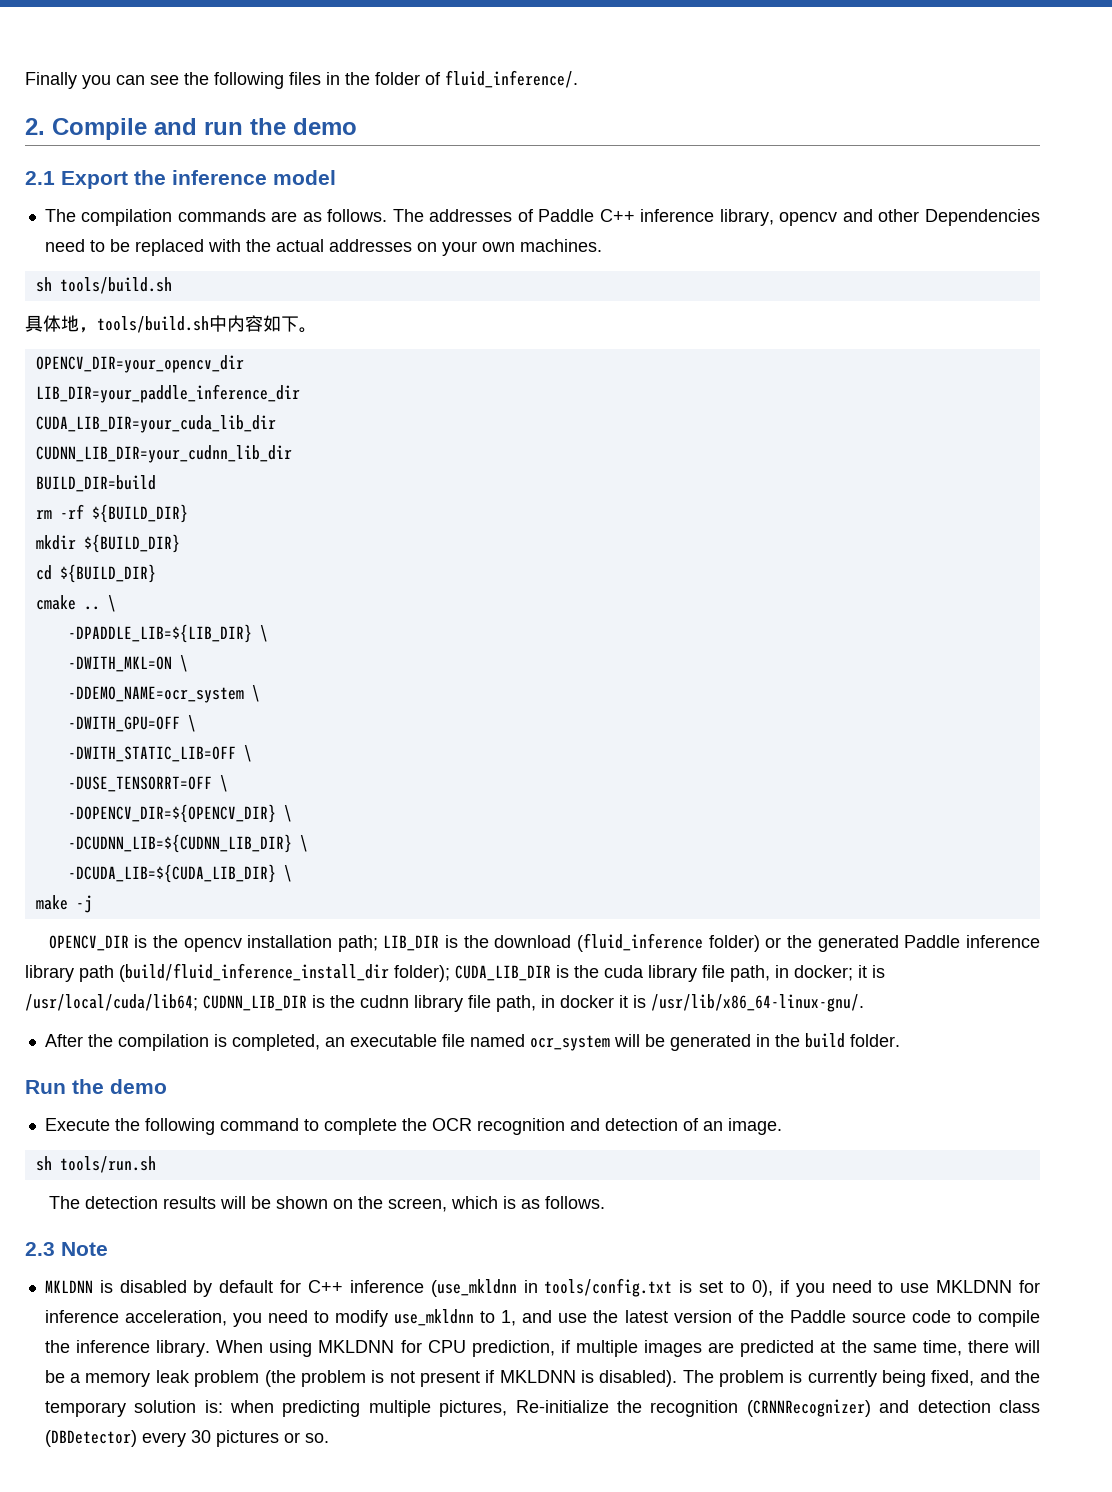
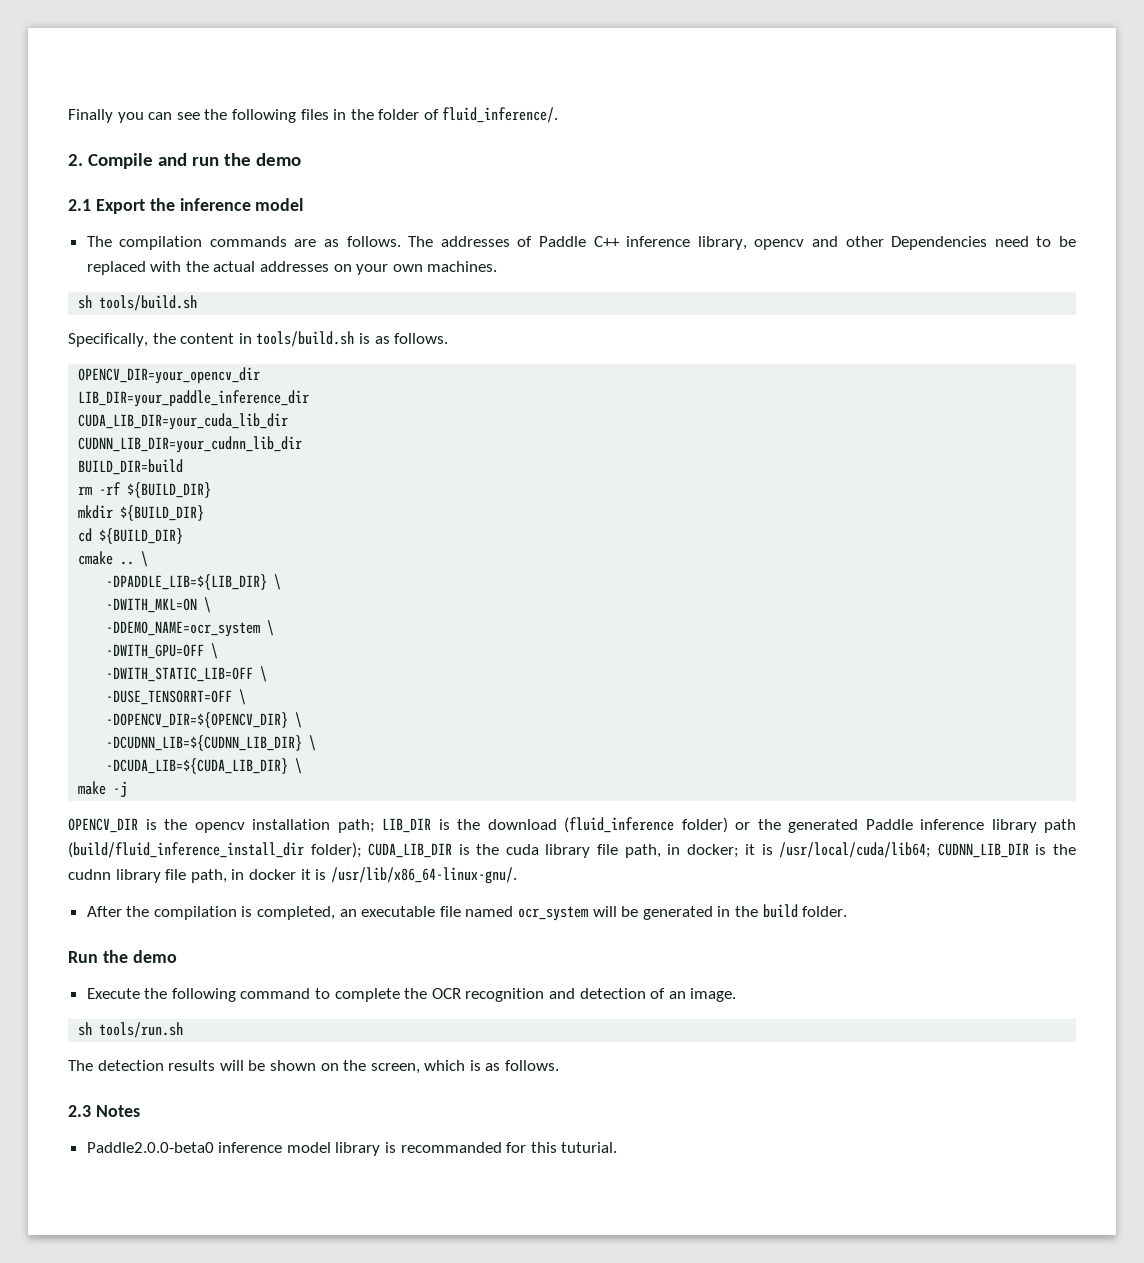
- 具体地，tools/build.sh中内容如下。
+ Specifically, the content in tools/build.sh is as follows.
- 2.3 Note
- MKLDNN is disabled by default for C++ inference (use_mkldnn in tools/config.txt is set to 0), if you need to use MKLDNN for inference acceleration, you need to modify use_mkldnn to 1, and use the latest version of the Paddle source code to compile the inference library. When using MKLDNN for CPU prediction, if multiple images are predicted at the same time, there will be a memory leak problem (the problem is not present if MKLDNN is disabled). The problem is currently being fixed, and the temporary solution is: when predicting multiple pictures, Re-initialize the recognition (CRNNRecognizer) and detection class (DBDetector) every 30 pictures or so.
+ 2.3 Notes
+ Paddle2.0.0-beta0 inference model library is recommanded for this tuturial.

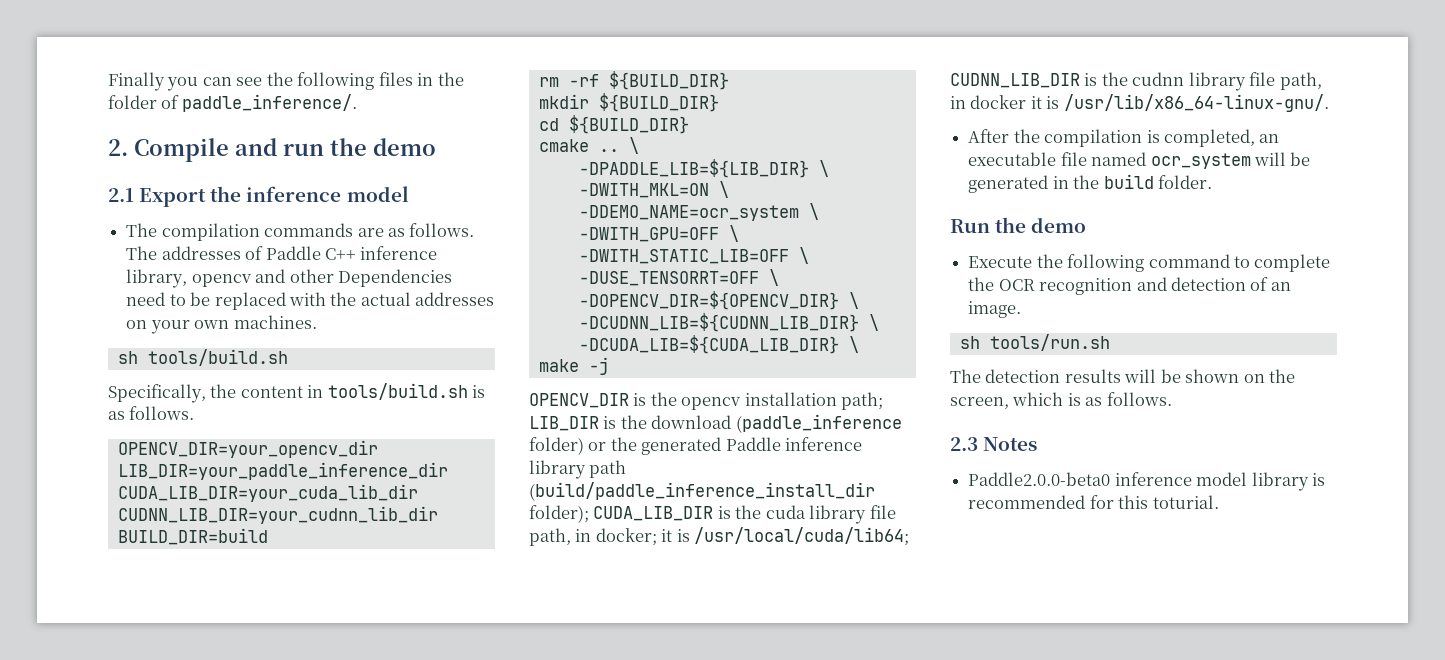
- Finally you can see the following files in the folder of fluid_inference/.
+ Finally you can see the following files in the folder of paddle_inference/.
- OPENCV_DIR is the opencv installation path; LIB_DIR is the download (fluid_inference folder) or the generated Paddle inference library path (build/fluid_inference_install_dir folder); CUDA_LIB_DIR is the cuda library file path, in docker; it is /usr/local/cuda/lib64; CUDNN_LIB_DIR is the cudnn library file path, in docker it is /usr/lib/x86_64-linux-gnu/.
+ OPENCV_DIR is the opencv installation path; LIB_DIR is the download (paddle_inference folder) or the generated Paddle inference library path (build/paddle_inference_install_dir folder); CUDA_LIB_DIR is the cuda library file path, in docker; it is /usr/local/cuda/lib64; CUDNN_LIB_DIR is the cudnn library file path, in docker it is /usr/lib/x86_64-linux-gnu/.
- Paddle2.0.0-beta0 inference model library is recommanded for this tuturial.
+ Paddle2.0.0-beta0 inference model library is recommended for this toturial.

